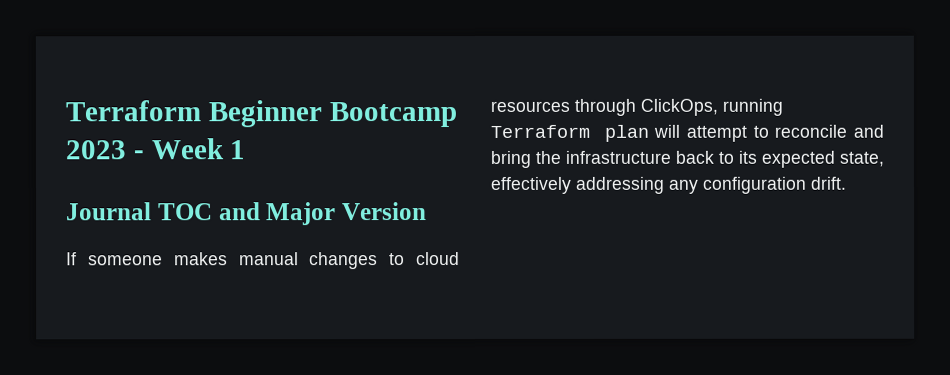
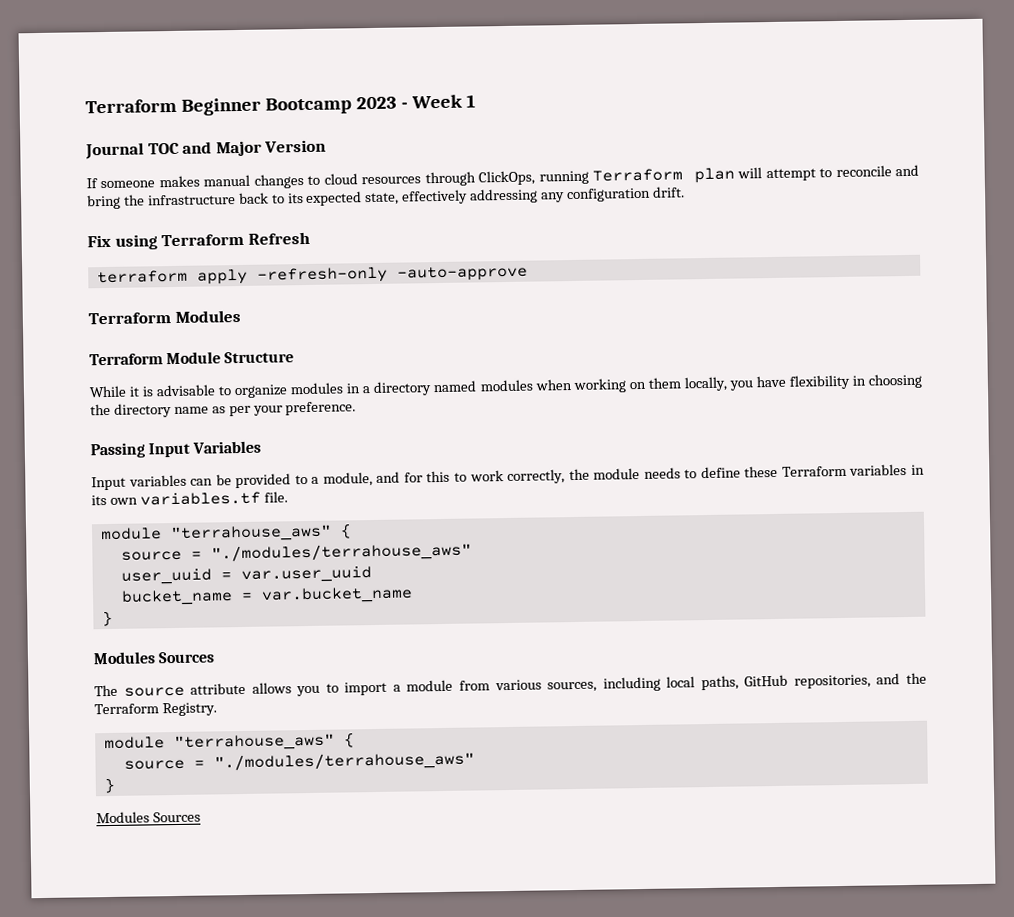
+ Fix using Terraform Refresh
+ terraform apply -refresh-only -auto-approve
+ Terraform Modules
+ Terraform Module Structure
+ While it is advisable to organize modules in a directory named modules when working on them locally, you have flexibility in choosing the directory name as per your preference.
+ Passing Input Variables
+ Input variables can be provided to a module, and for this to work correctly, the module needs to define these Terraform variables in its own variables.tf file.
+ module "terrahouse_aws" {
+ source = "./modules/terrahouse_aws"
+ user_uuid = var.user_uuid
+ bucket_name = var.bucket_name
+ }
+ Modules Sources
+ The source attribute allows you to import a module from various sources, including local paths, GitHub repositories, and the Terraform Registry.
+ module "terrahouse_aws" {
+ source = "./modules/terrahouse_aws"
+ }
+ Modules Sources

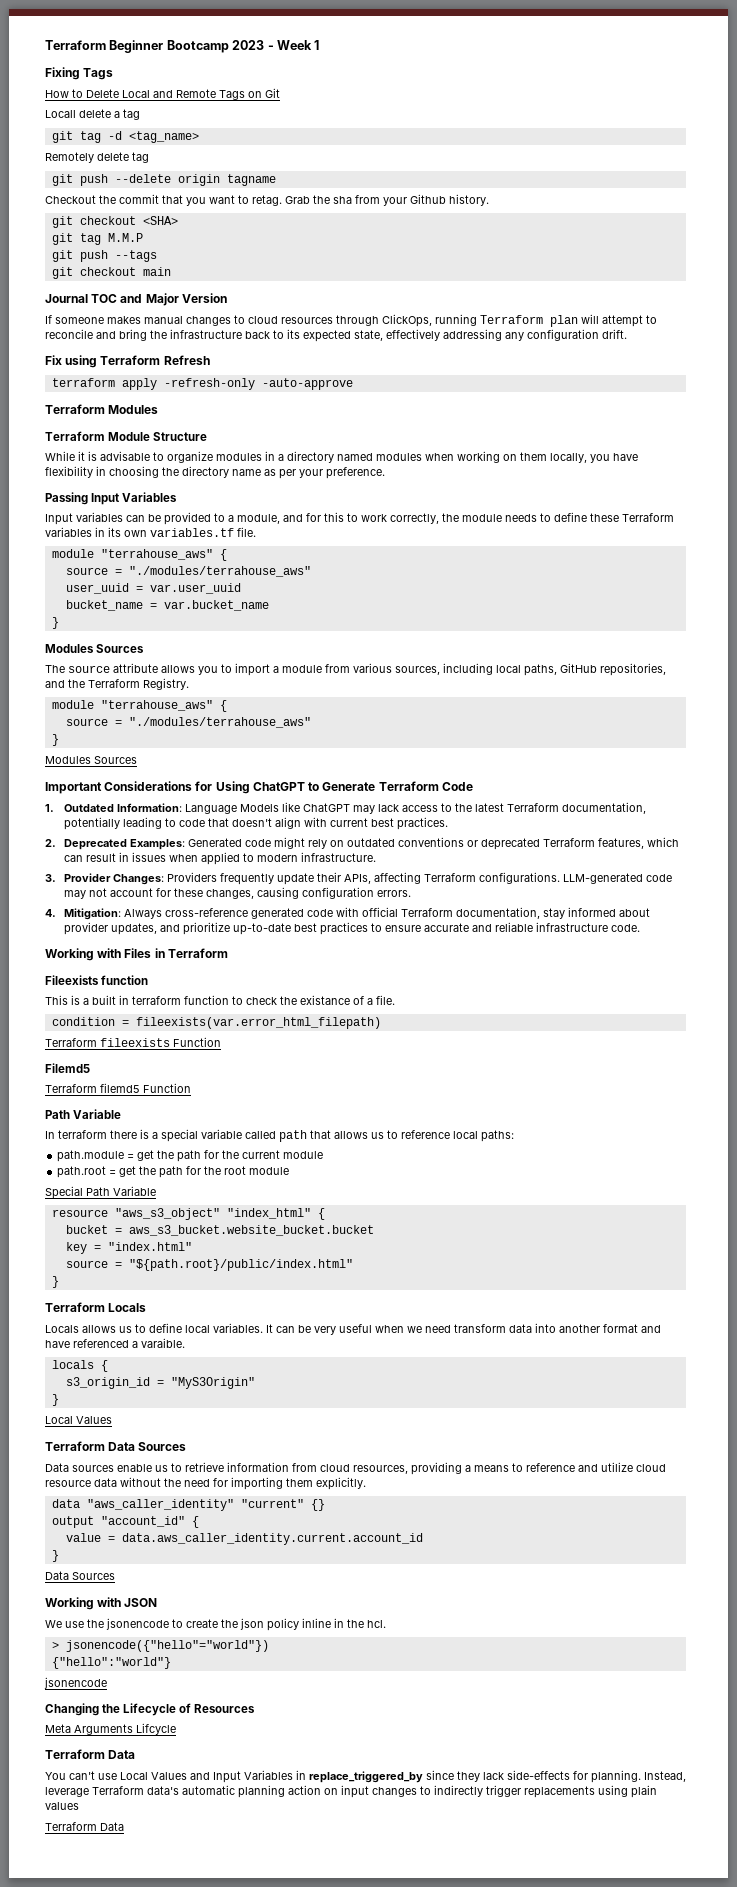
+ Fixing Tags
+ How to Delete Local and Remote Tags on Git
+ Locall delete a tag
+ git tag -d <tag_name>
+ Remotely delete tag
+ git push --delete origin tagname
+ Checkout the commit that you want to retag. Grab the sha from your Github history.
+ git checkout <SHA>
+ git tag M.M.P
+ git push --tags
+ git checkout main
+ Important Considerations for Using ChatGPT to Generate Terraform Code
+ 1. Outdated Information: Language Models like ChatGPT may lack access to the latest Terraform documentation, potentially leading to code that doesn't align with current best practices.
+ 2. Deprecated Examples: Generated code might rely on outdated conventions or deprecated Terraform features, which can result in issues when applied to modern infrastructure.
+ 3. Provider Changes: Providers frequently update their APIs, affecting Terraform configurations. LLM-generated code may not account for these changes, causing configuration errors.
+ 4. Mitigation: Always cross-reference generated code with official Terraform documentation, stay informed about provider updates, and prioritize up-to-date best practices to ensure accurate and reliable infrastructure code.
+ Working with Files in Terraform
+ Fileexists function
+ This is a built in terraform function to check the existance of a file.
+ condition = fileexists(var.error_html_filepath)
+ Terraform fileexists Function
+ Filemd5
+ Terraform filemd5 Function
+ Path Variable
+ In terraform there is a special variable called path that allows us to reference local paths:
+ path.module = get the path for the current module
+ path.root = get the path for the root module
+ Special Path Variable
+ resource "aws_s3_object" "index_html" {
+ bucket = aws_s3_bucket.website_bucket.bucket
+ key = "index.html"
+ source = "${path.root}/public/index.html"
+ }
+ Terraform Locals
+ Locals allows us to define local variables. It can be very useful when we need transform data into another format and have referenced a varaible.
+ locals {
+ s3_origin_id = "MyS3Origin"
+ }
+ Local Values
+ Terraform Data Sources
+ Data sources enable us to retrieve information from cloud resources, providing a means to reference and utilize cloud resource data without the need for importing them explicitly.
+ data "aws_caller_identity" "current" {}
+ output "account_id" {
+ value = data.aws_caller_identity.current.account_id
+ }
+ Data Sources
+ Working with JSON
+ We use the jsonencode to create the json policy inline in the hcl.
+ > jsonencode({"hello"="world"})
+ {"hello":"world"}
+ jsonencode
+ Changing the Lifecycle of Resources
+ Meta Arguments Lifcycle
+ Terraform Data
+ You can't use Local Values and Input Variables in replace_triggered_by since they lack side-effects for planning. Instead, leverage Terraform data's automatic planning action on input changes to indirectly trigger replacements using plain values
+ Terraform Data

